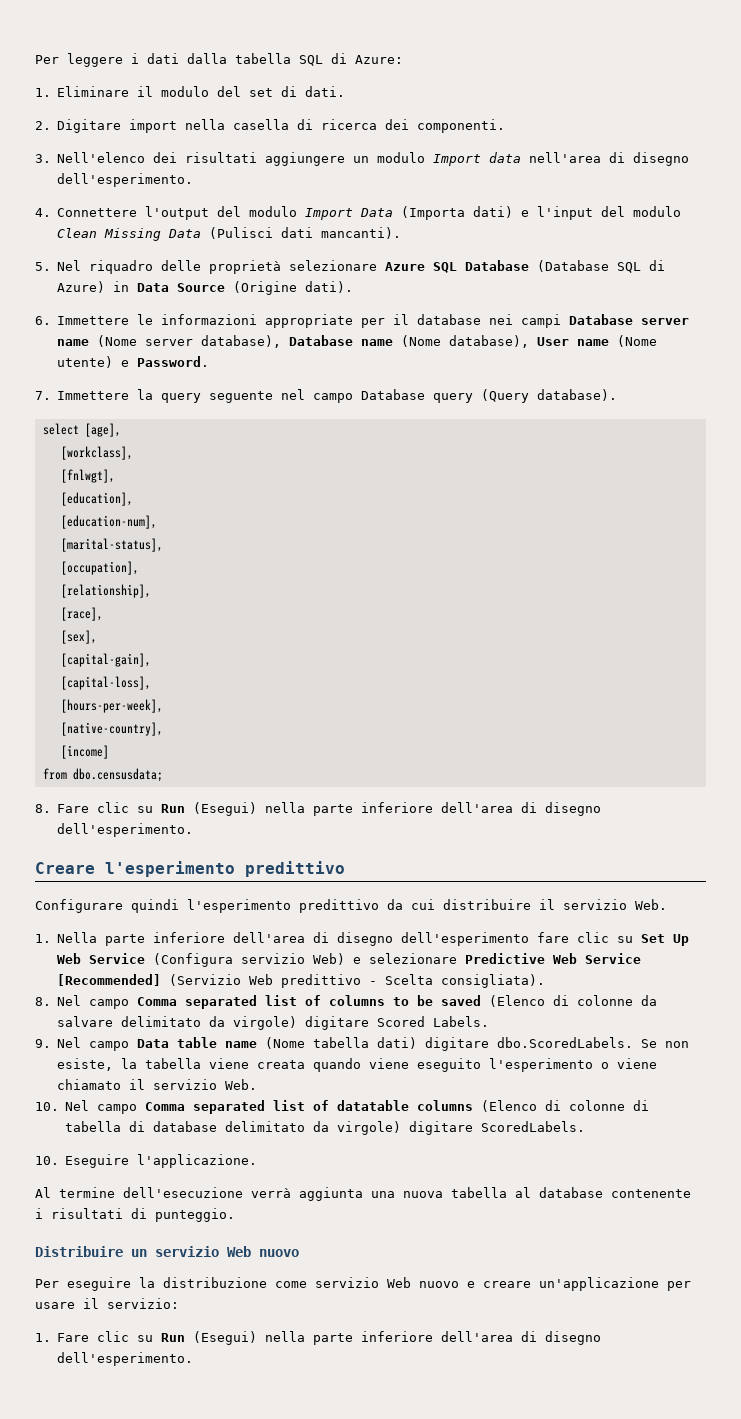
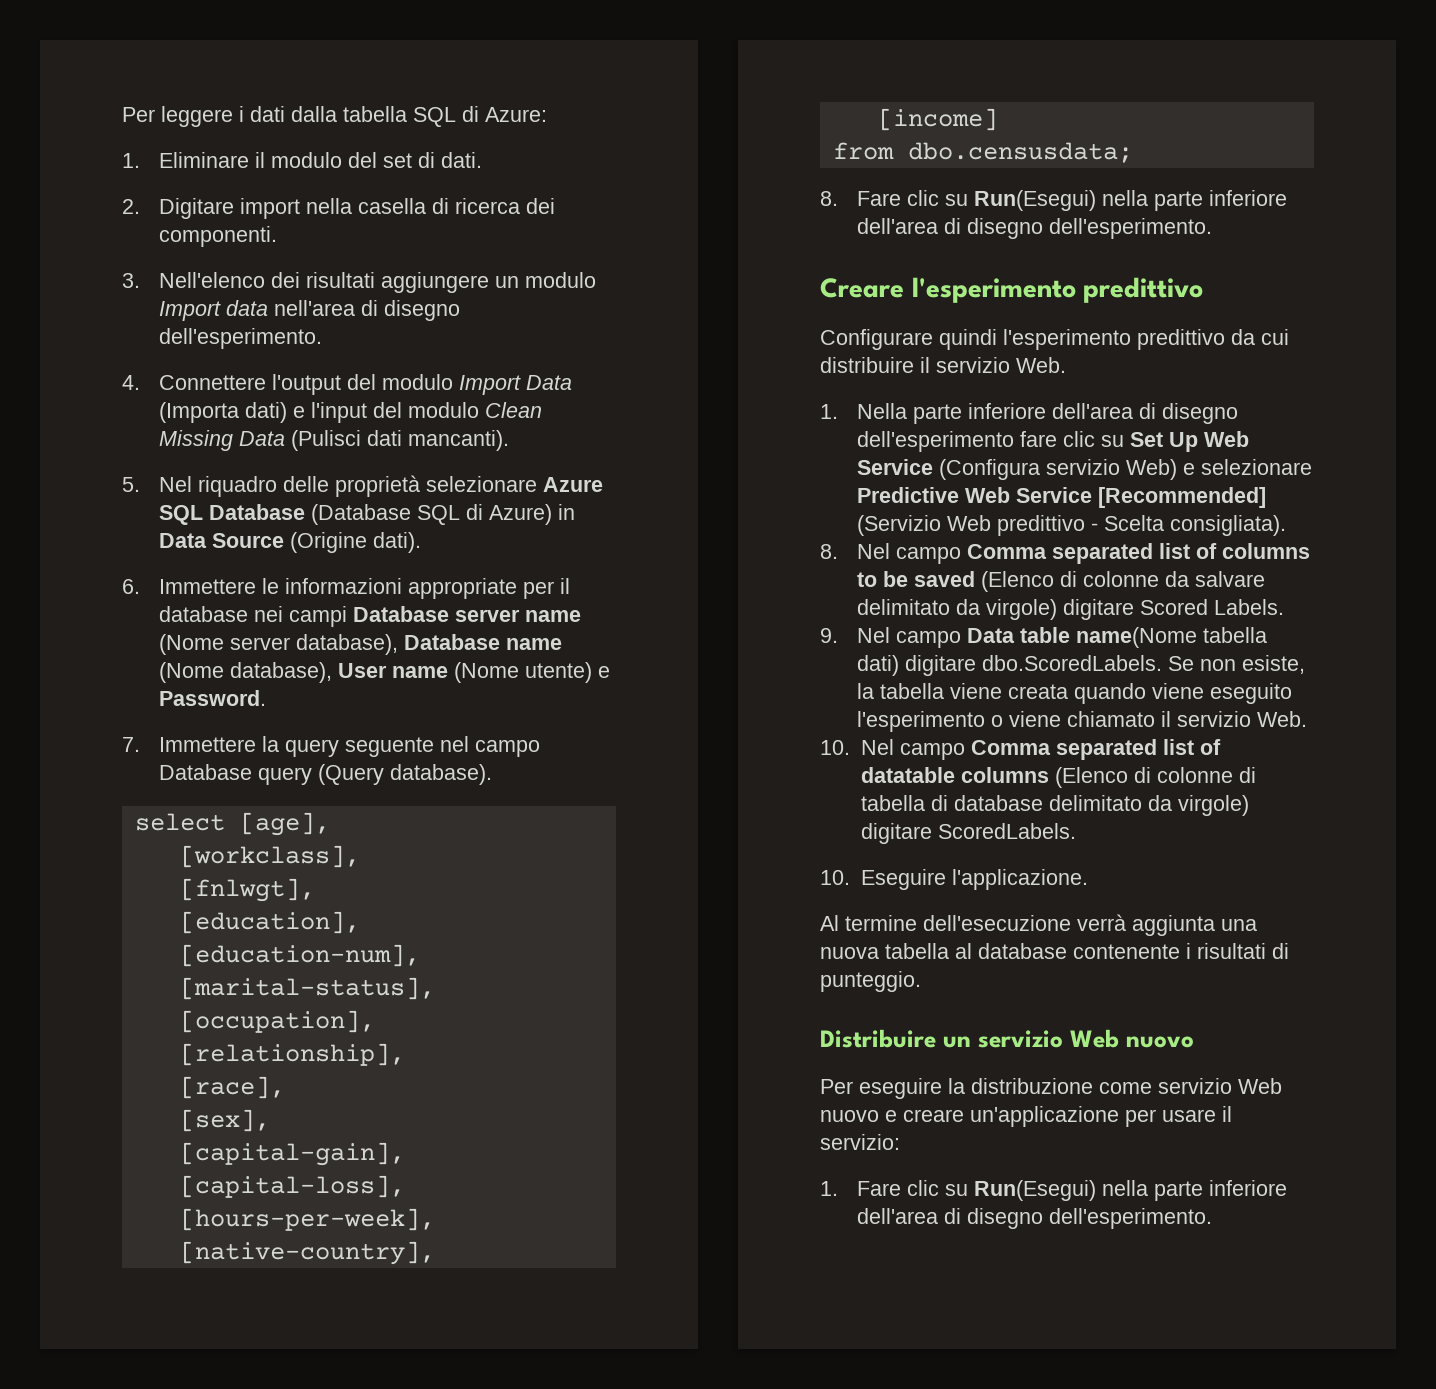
- 8. Fare clic su Run (Esegui) nella parte inferiore dell'area di disegno dell'esperimento.
+ 8. Fare clic su Run(Esegui) nella parte inferiore dell'area di disegno dell'esperimento.
- 9. Nel campo Data table name (Nome tabella dati) digitare dbo.ScoredLabels. Se non esiste, la tabella viene creata quando viene eseguito l'esperimento o viene chiamato il servizio Web.
+ 9. Nel campo Data table name(Nome tabella dati) digitare dbo.ScoredLabels. Se non esiste, la tabella viene creata quando viene eseguito l'esperimento o viene chiamato il servizio Web.
- 1. Fare clic su Run (Esegui) nella parte inferiore dell'area di disegno dell'esperimento.
+ 1. Fare clic su Run(Esegui) nella parte inferiore dell'area di disegno dell'esperimento.

